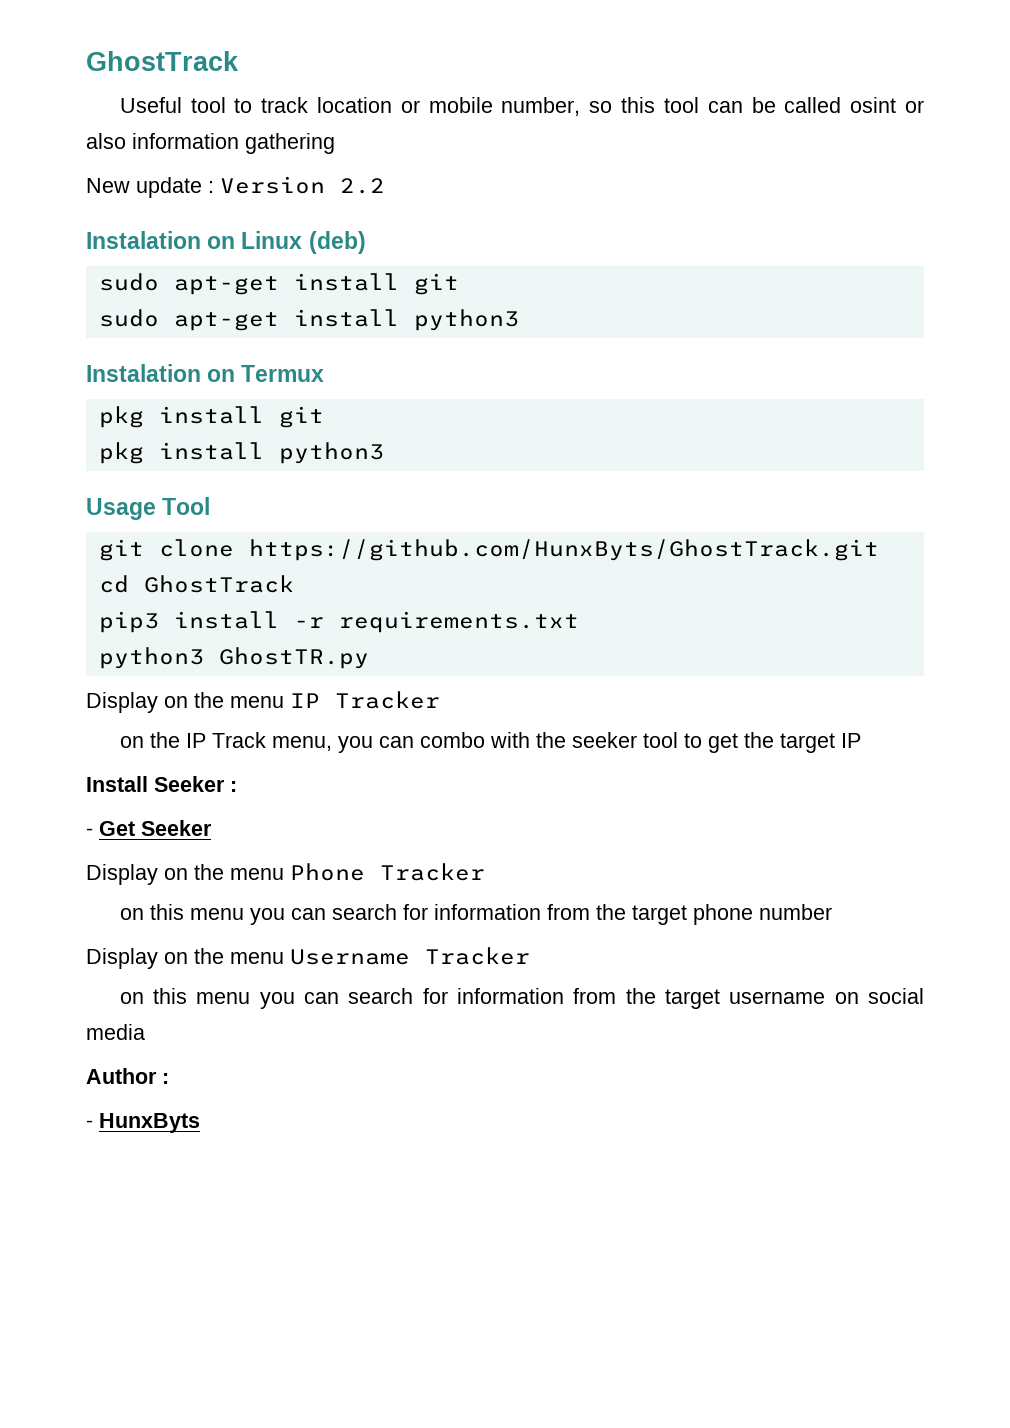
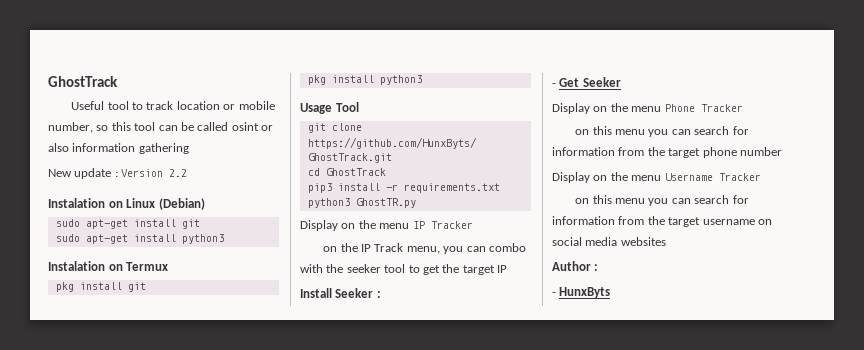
- Instalation on Linux (deb)
+ Instalation on Linux (Debian)
- on this menu you can search for information from the target username on social media
+ on this menu you can search for information from the target username on social media websites

